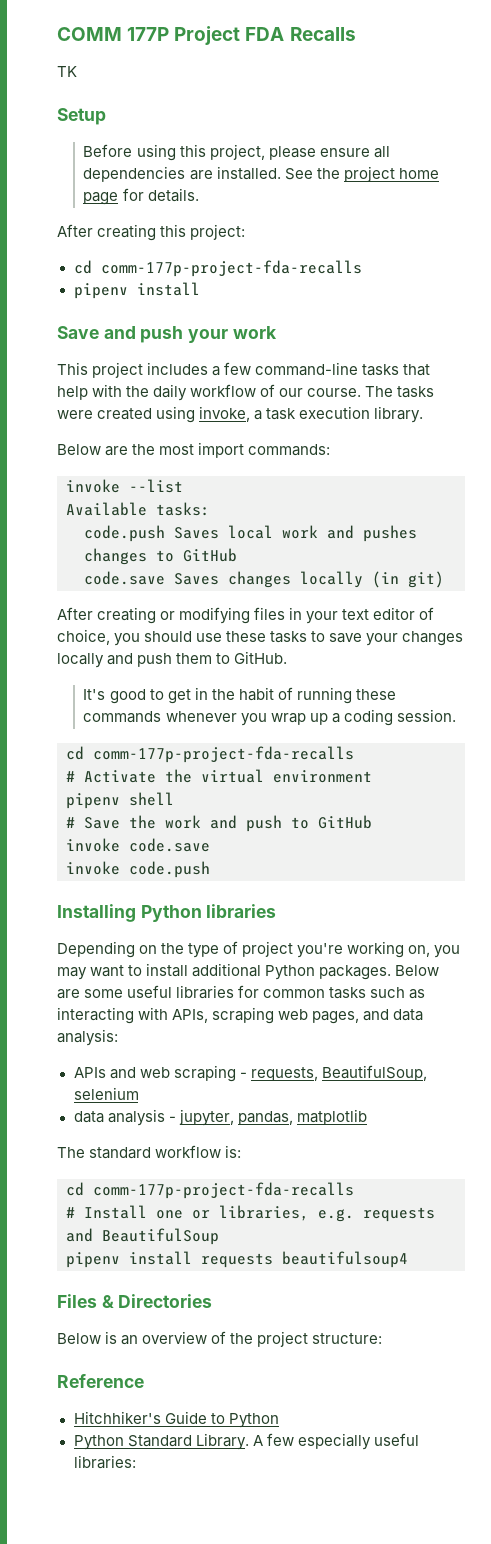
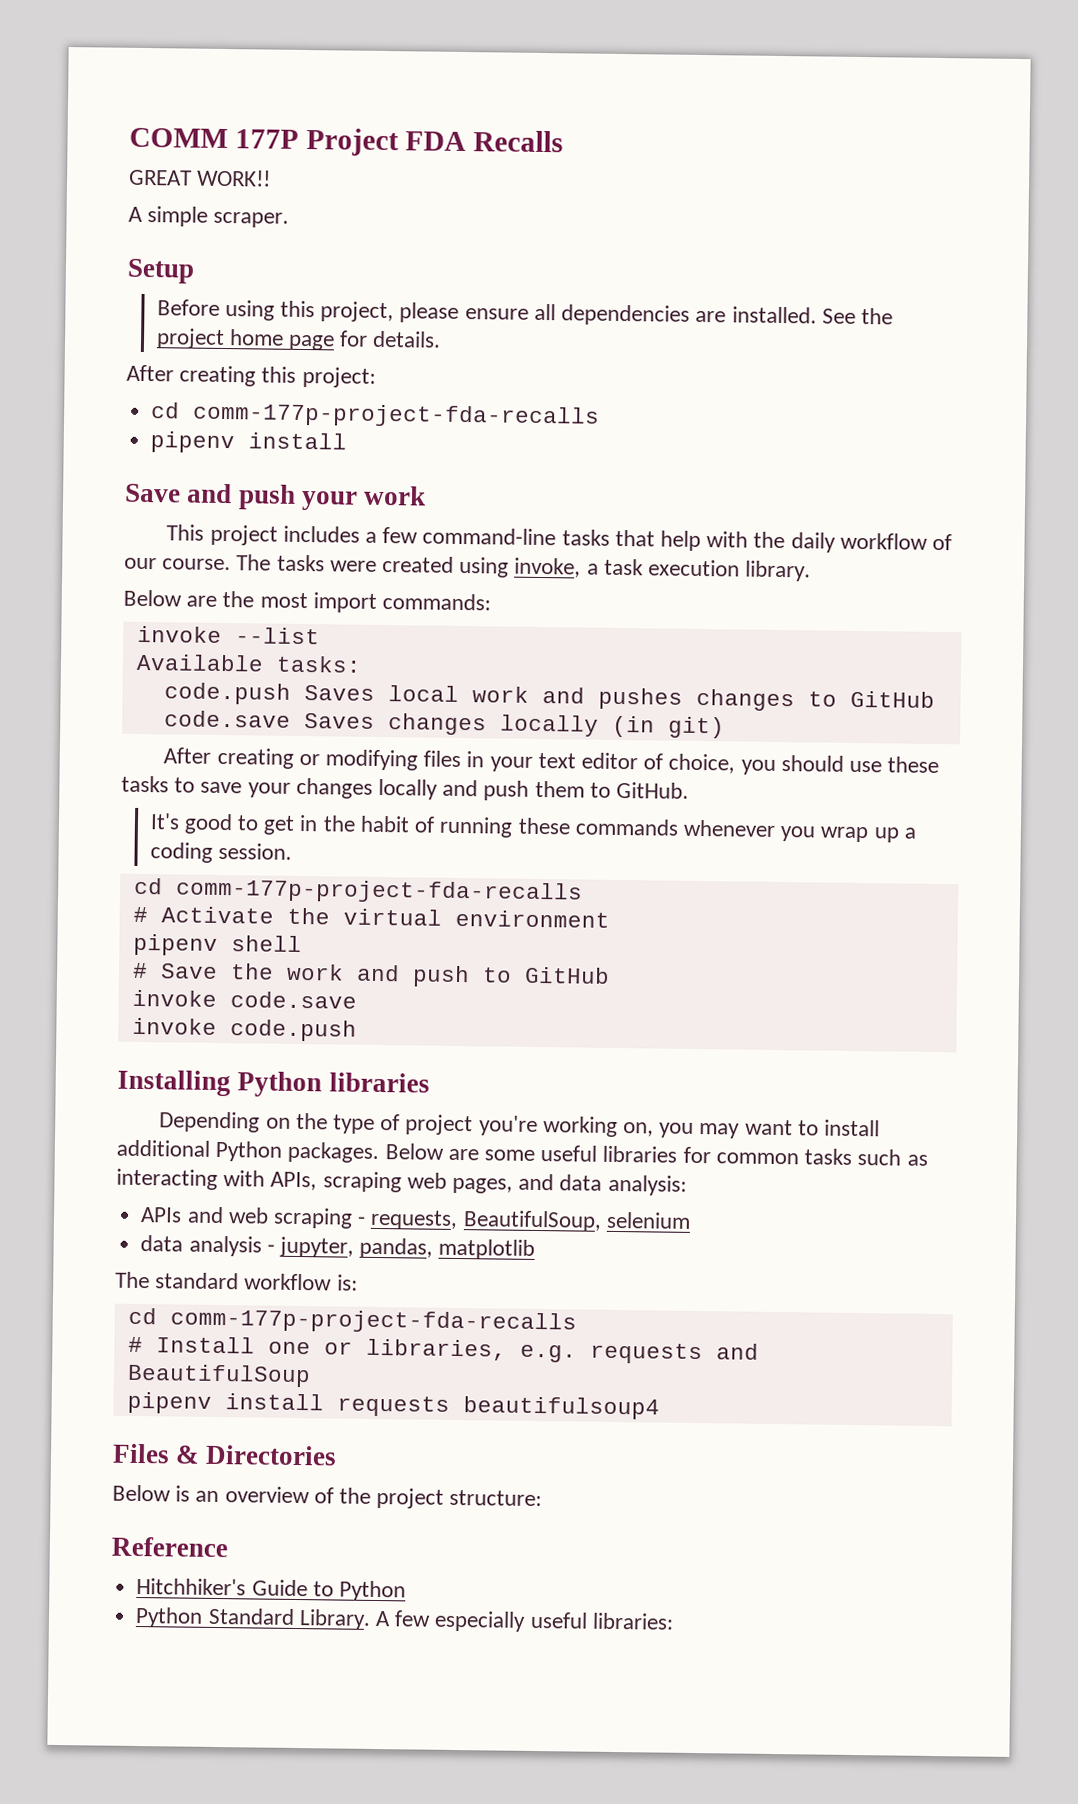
- TK
+ GREAT WORK!!
+ A simple scraper.

